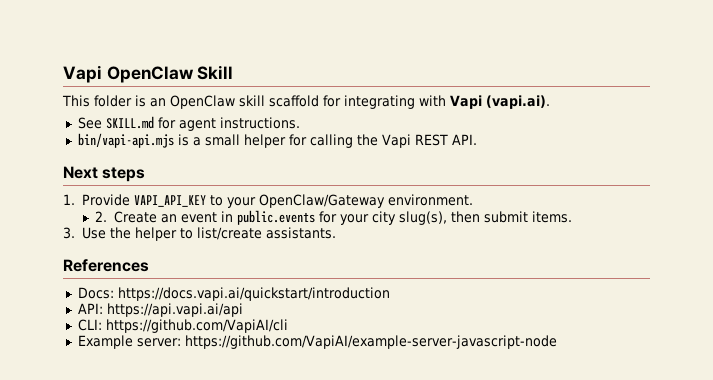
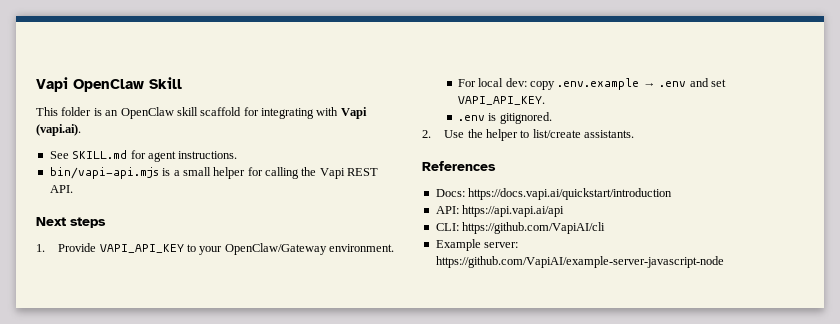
- 2. Create an event in public.events for your city slug(s), then submit items.
- 3. Use the helper to list/create assistants.
+ For local dev: copy .env.example → .env and set VAPI_API_KEY.
+ .env is gitignored.
+ 2. Use the helper to list/create assistants.

